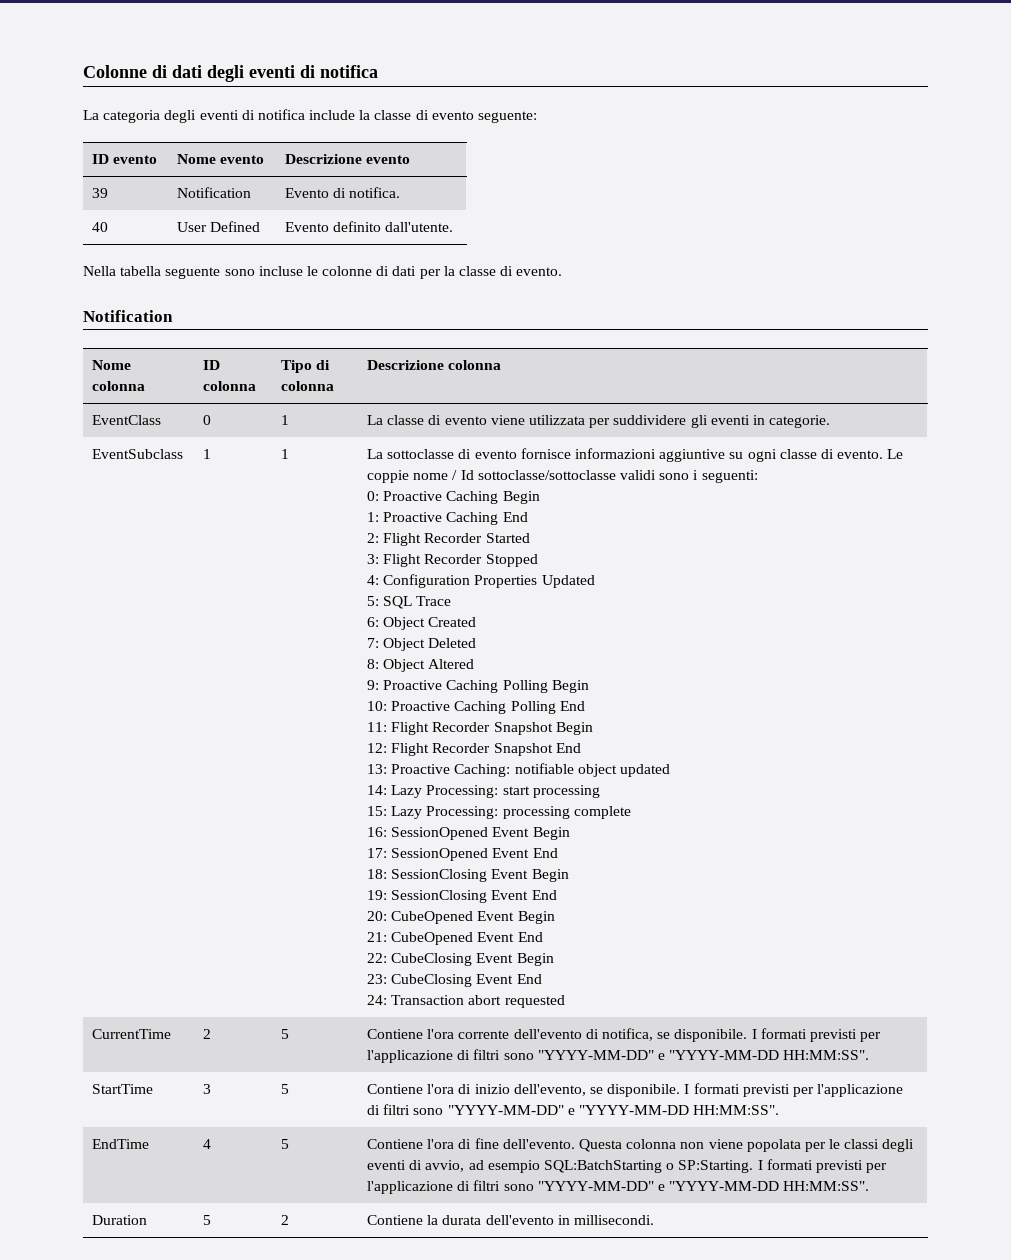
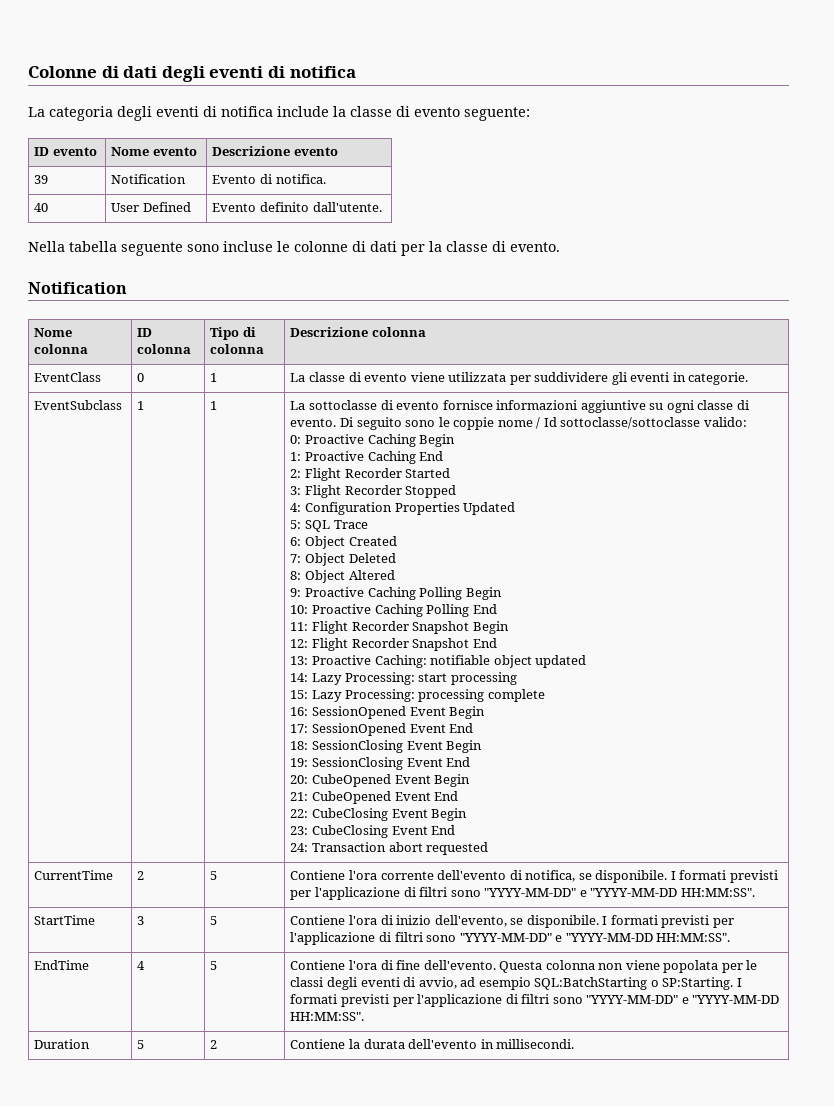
- Le coppie nome / Id sottoclasse/sottoclasse validi sono i seguenti:
+ Di seguito sono le coppie nome / Id sottoclasse/sottoclasse valido:

